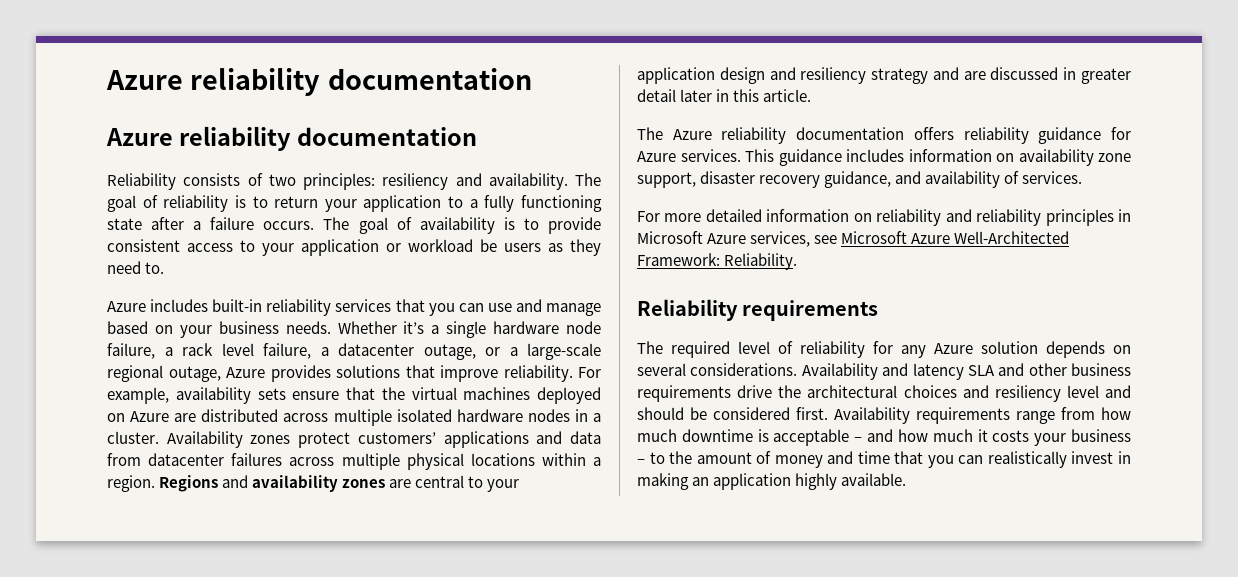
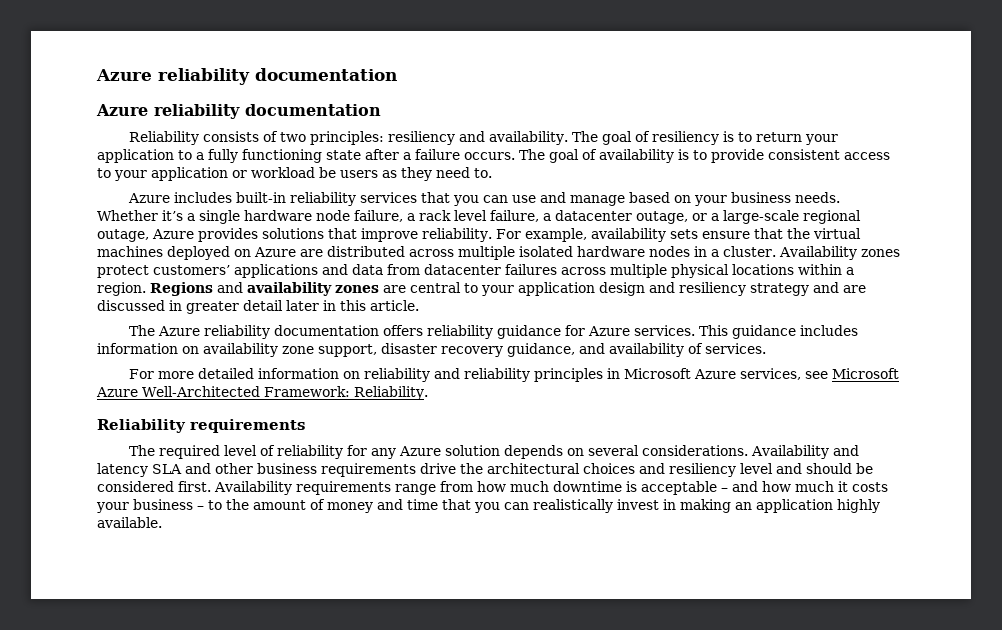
- The goal of reliability is to return your application to a fully functioning state after a failure occurs.
+ The goal of resiliency is to return your application to a fully functioning state after a failure occurs.

